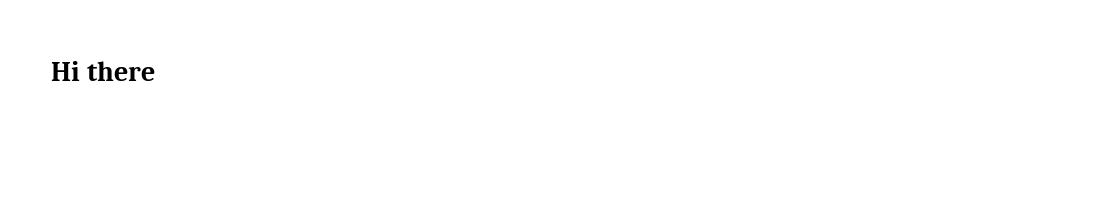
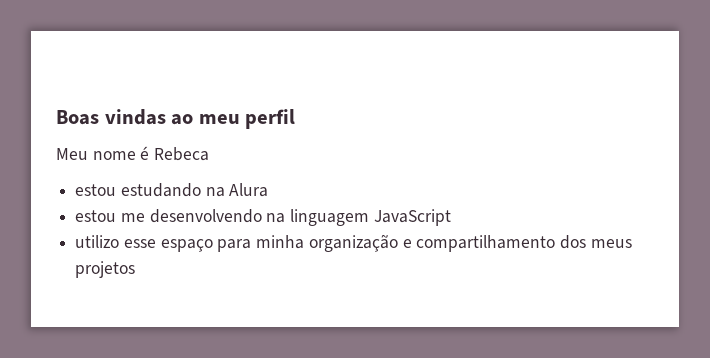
- Hi there
+ Boas vindas ao meu perfil
+ Meu nome é Rebeca
+ estou estudando na Alura
+ estou me desenvolvendo na linguagem JavaScript
+ utilizo esse espaço para minha organização e compartilhamento dos meus projetos

